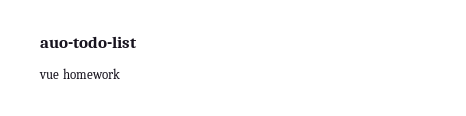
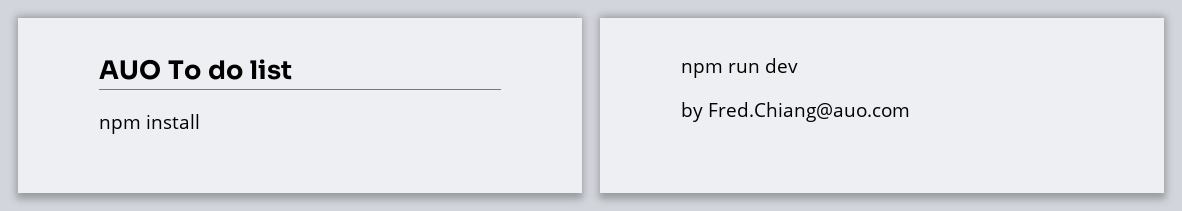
- auo-todo-list
- vue homework
+ AUO To do list
+ npm install
+ npm run dev
+ by Fred.Chiang@auo.com

